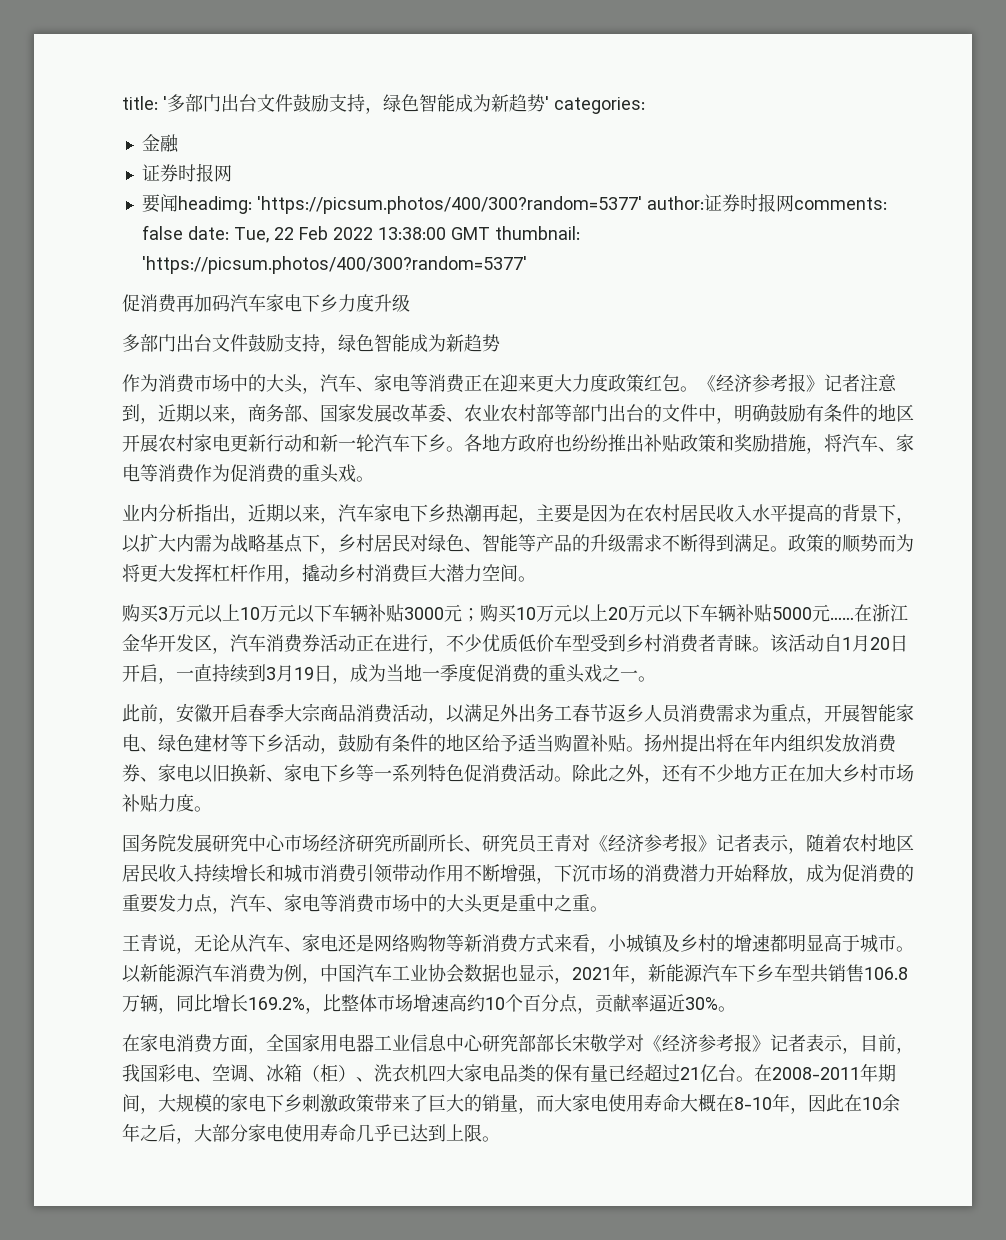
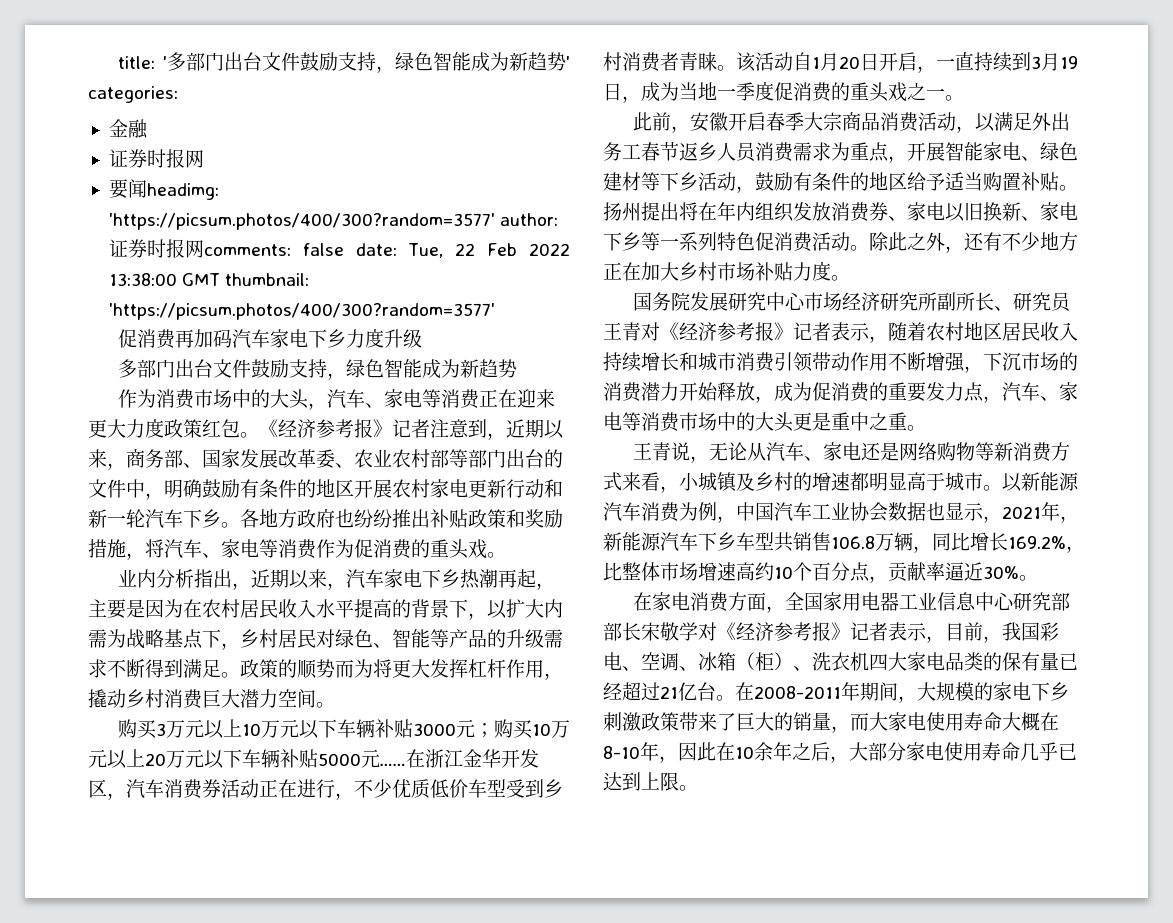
- 要闻headimg: 'https://picsum.photos/400/300?random=5377' author:证券时报网comments: false date: Tue, 22 Feb 2022 13:38:00 GMT thumbnail: 'https://picsum.photos/400/300?random=5377'
+ 要闻headimg: 'https://picsum.photos/400/300?random=3577' author:证券时报网comments: false date: Tue, 22 Feb 2022 13:38:00 GMT thumbnail: 'https://picsum.photos/400/300?random=3577'

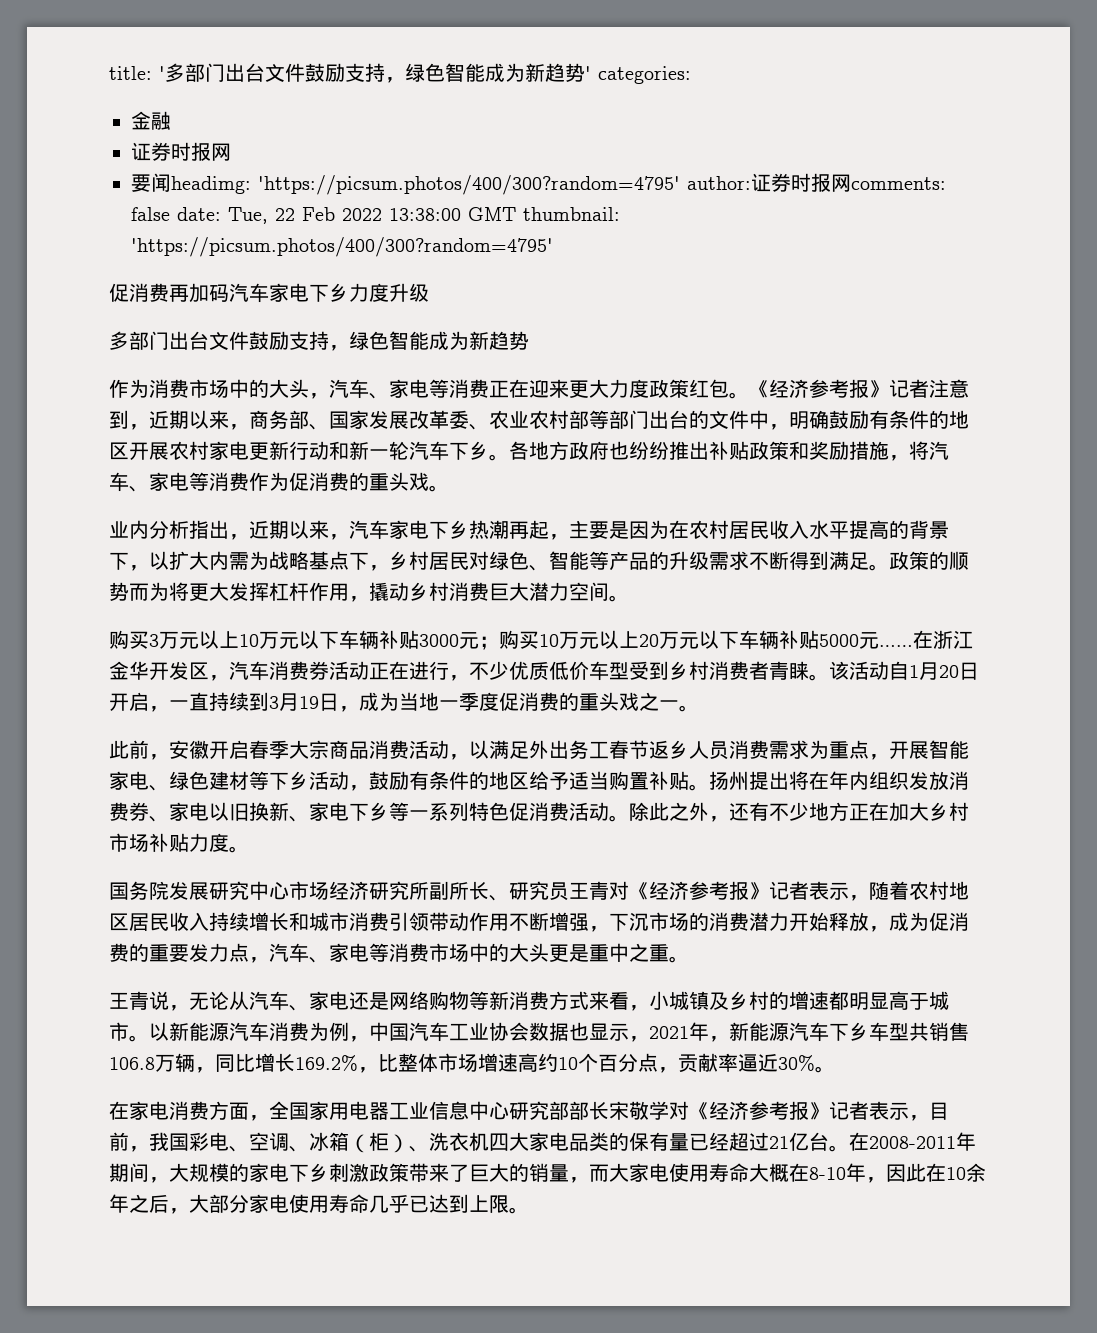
- 要闻headimg: 'https://picsum.photos/400/300?random=3577' author:证券时报网comments: false date: Tue, 22 Feb 2022 13:38:00 GMT thumbnail: 'https://picsum.photos/400/300?random=3577'
+ 要闻headimg: 'https://picsum.photos/400/300?random=4795' author:证券时报网comments: false date: Tue, 22 Feb 2022 13:38:00 GMT thumbnail: 'https://picsum.photos/400/300?random=4795'

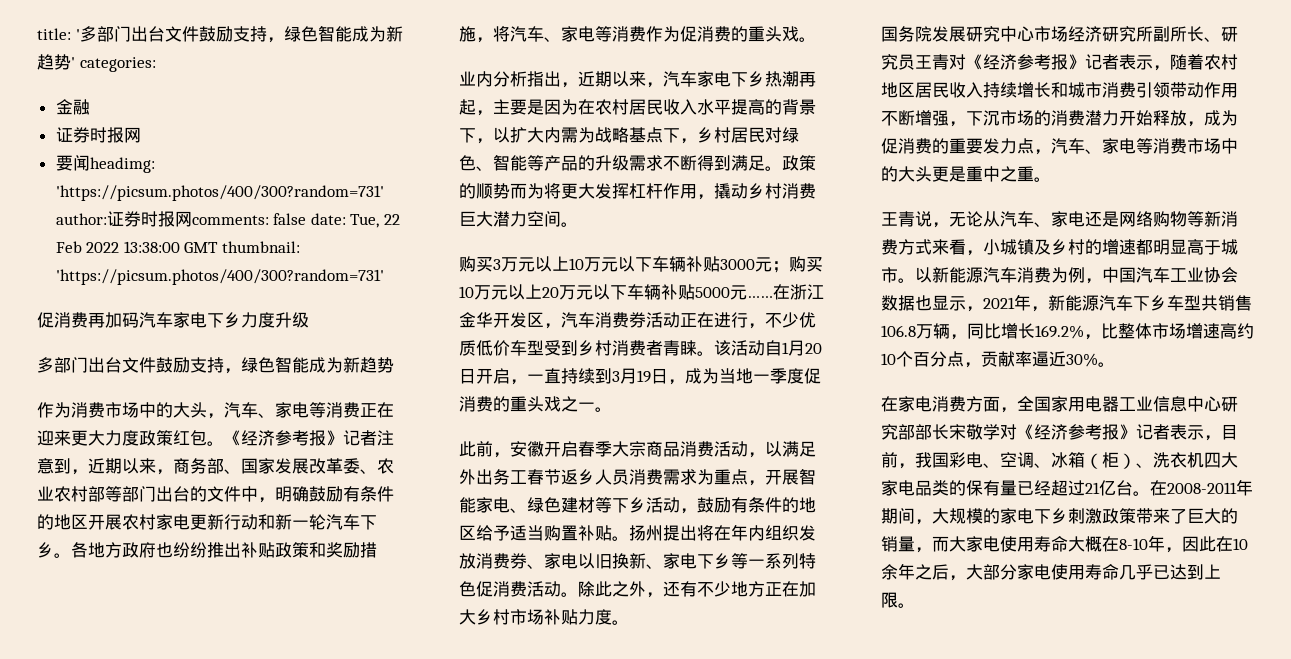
- 要闻headimg: 'https://picsum.photos/400/300?random=4795' author:证券时报网comments: false date: Tue, 22 Feb 2022 13:38:00 GMT thumbnail: 'https://picsum.photos/400/300?random=4795'
+ 要闻headimg: 'https://picsum.photos/400/300?random=731' author:证券时报网comments: false date: Tue, 22 Feb 2022 13:38:00 GMT thumbnail: 'https://picsum.photos/400/300?random=731'

